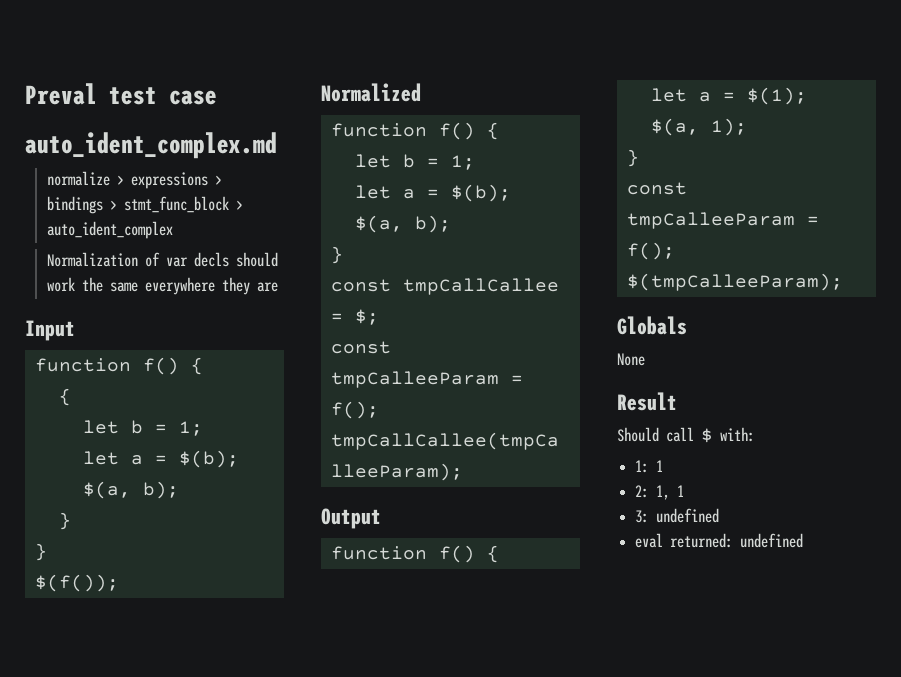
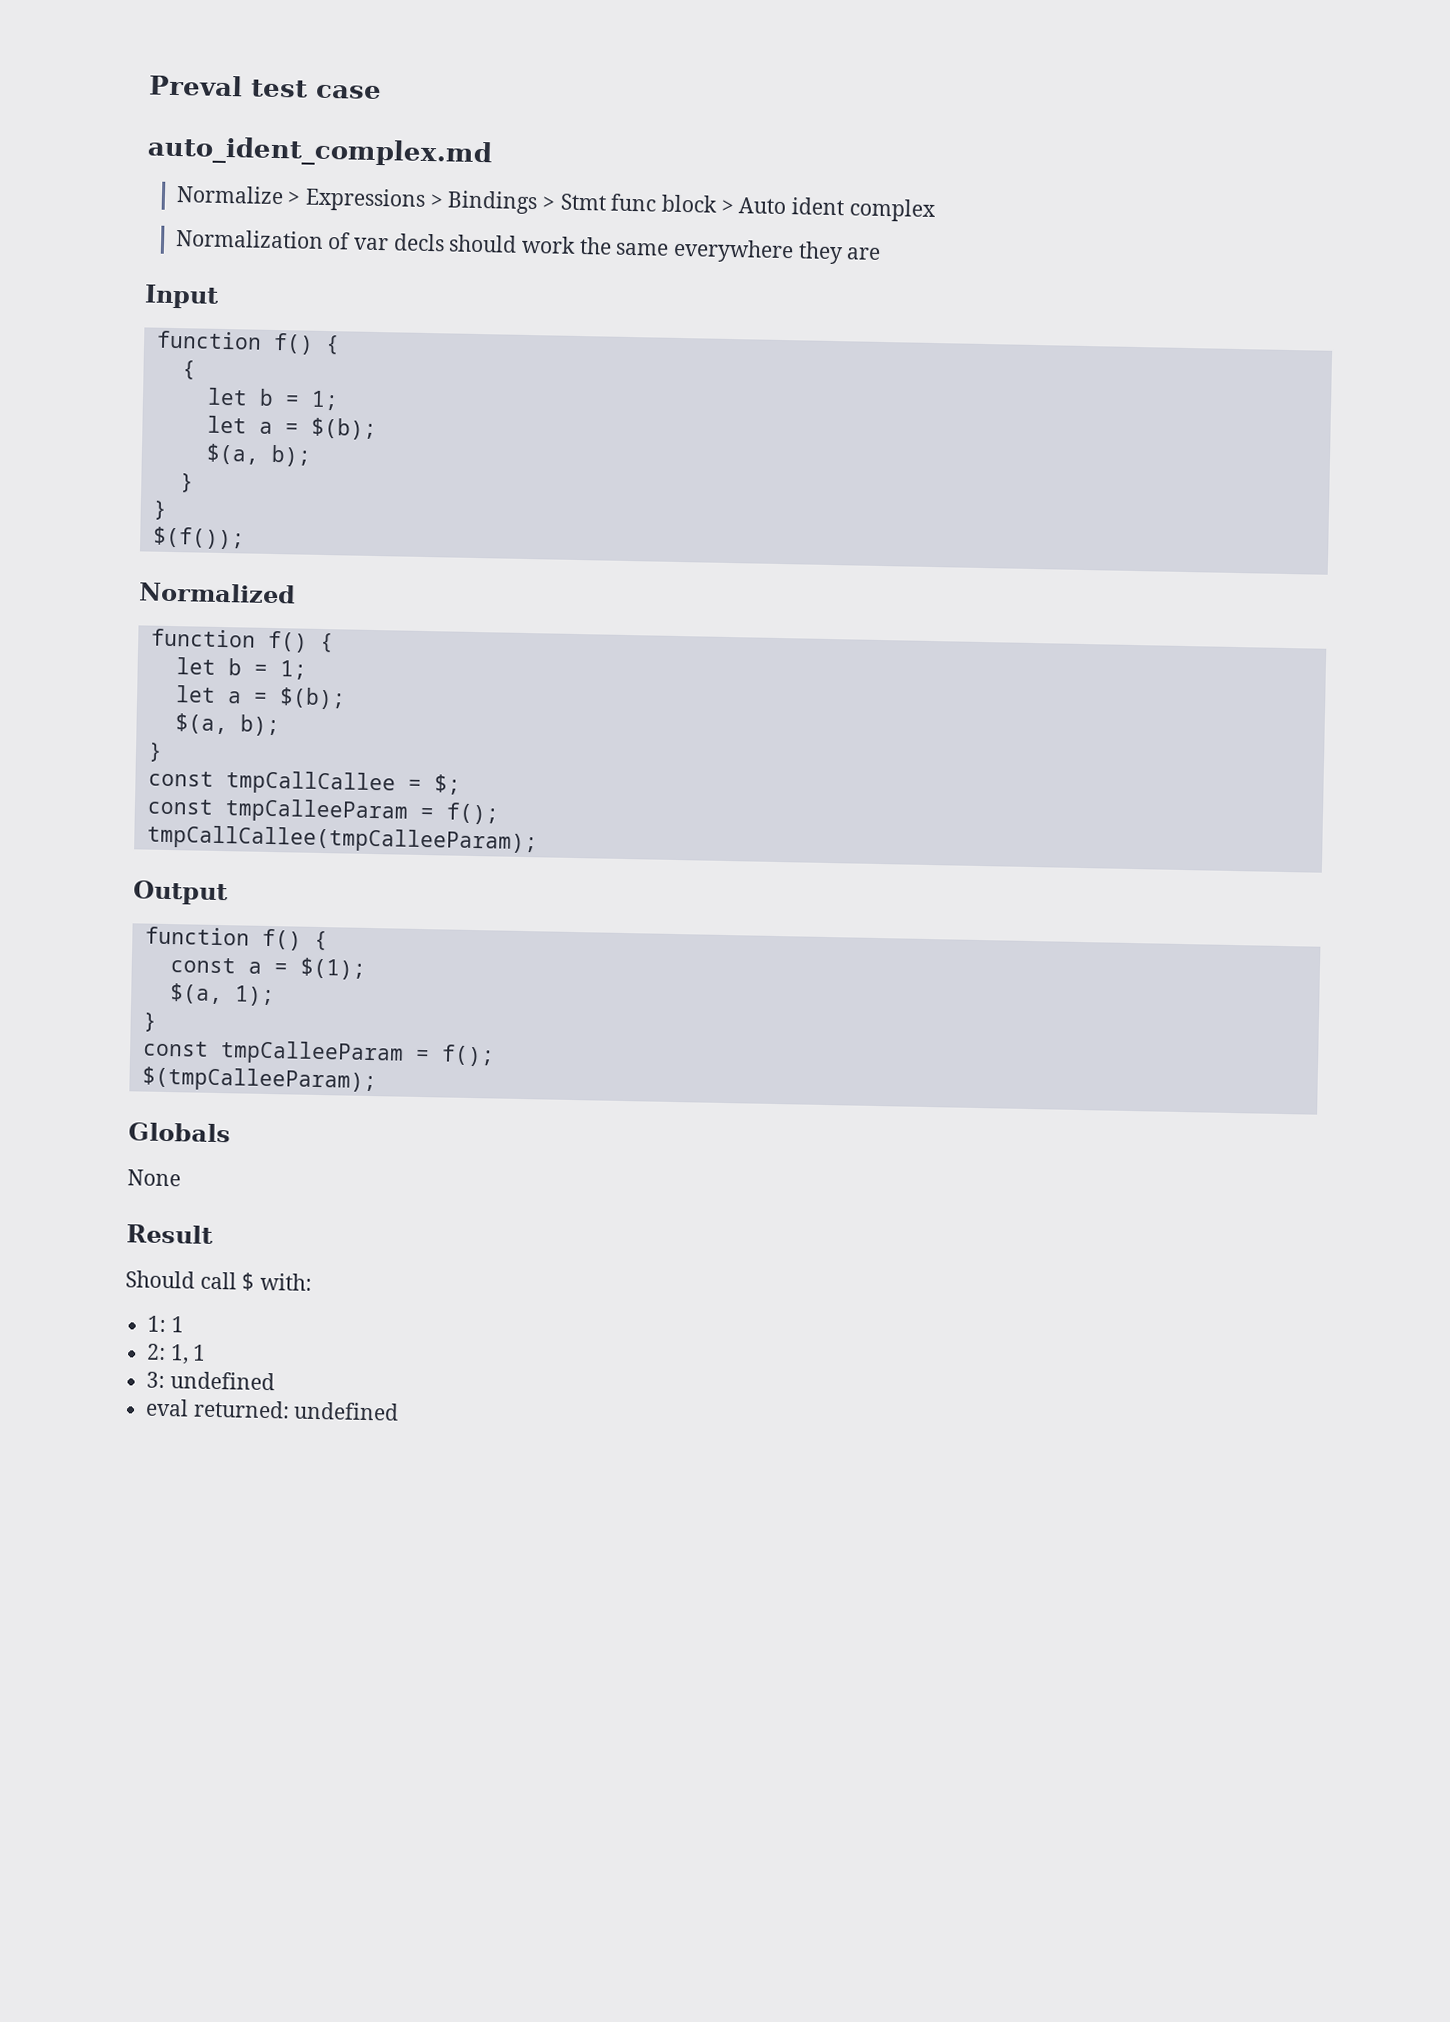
- normalize > expressions > bindings > stmt_func_block > auto_ident_complex
+ Normalize > Expressions > Bindings > Stmt func block > Auto ident complex
- let a = $(1);
+ const a = $(1);

